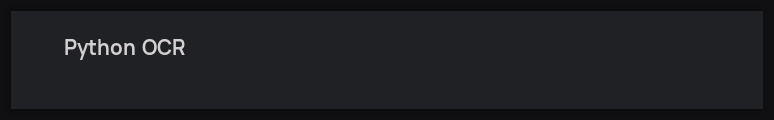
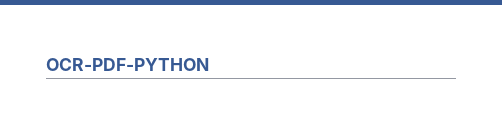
- Python OCR
+ OCR-PDF-PYTHON

